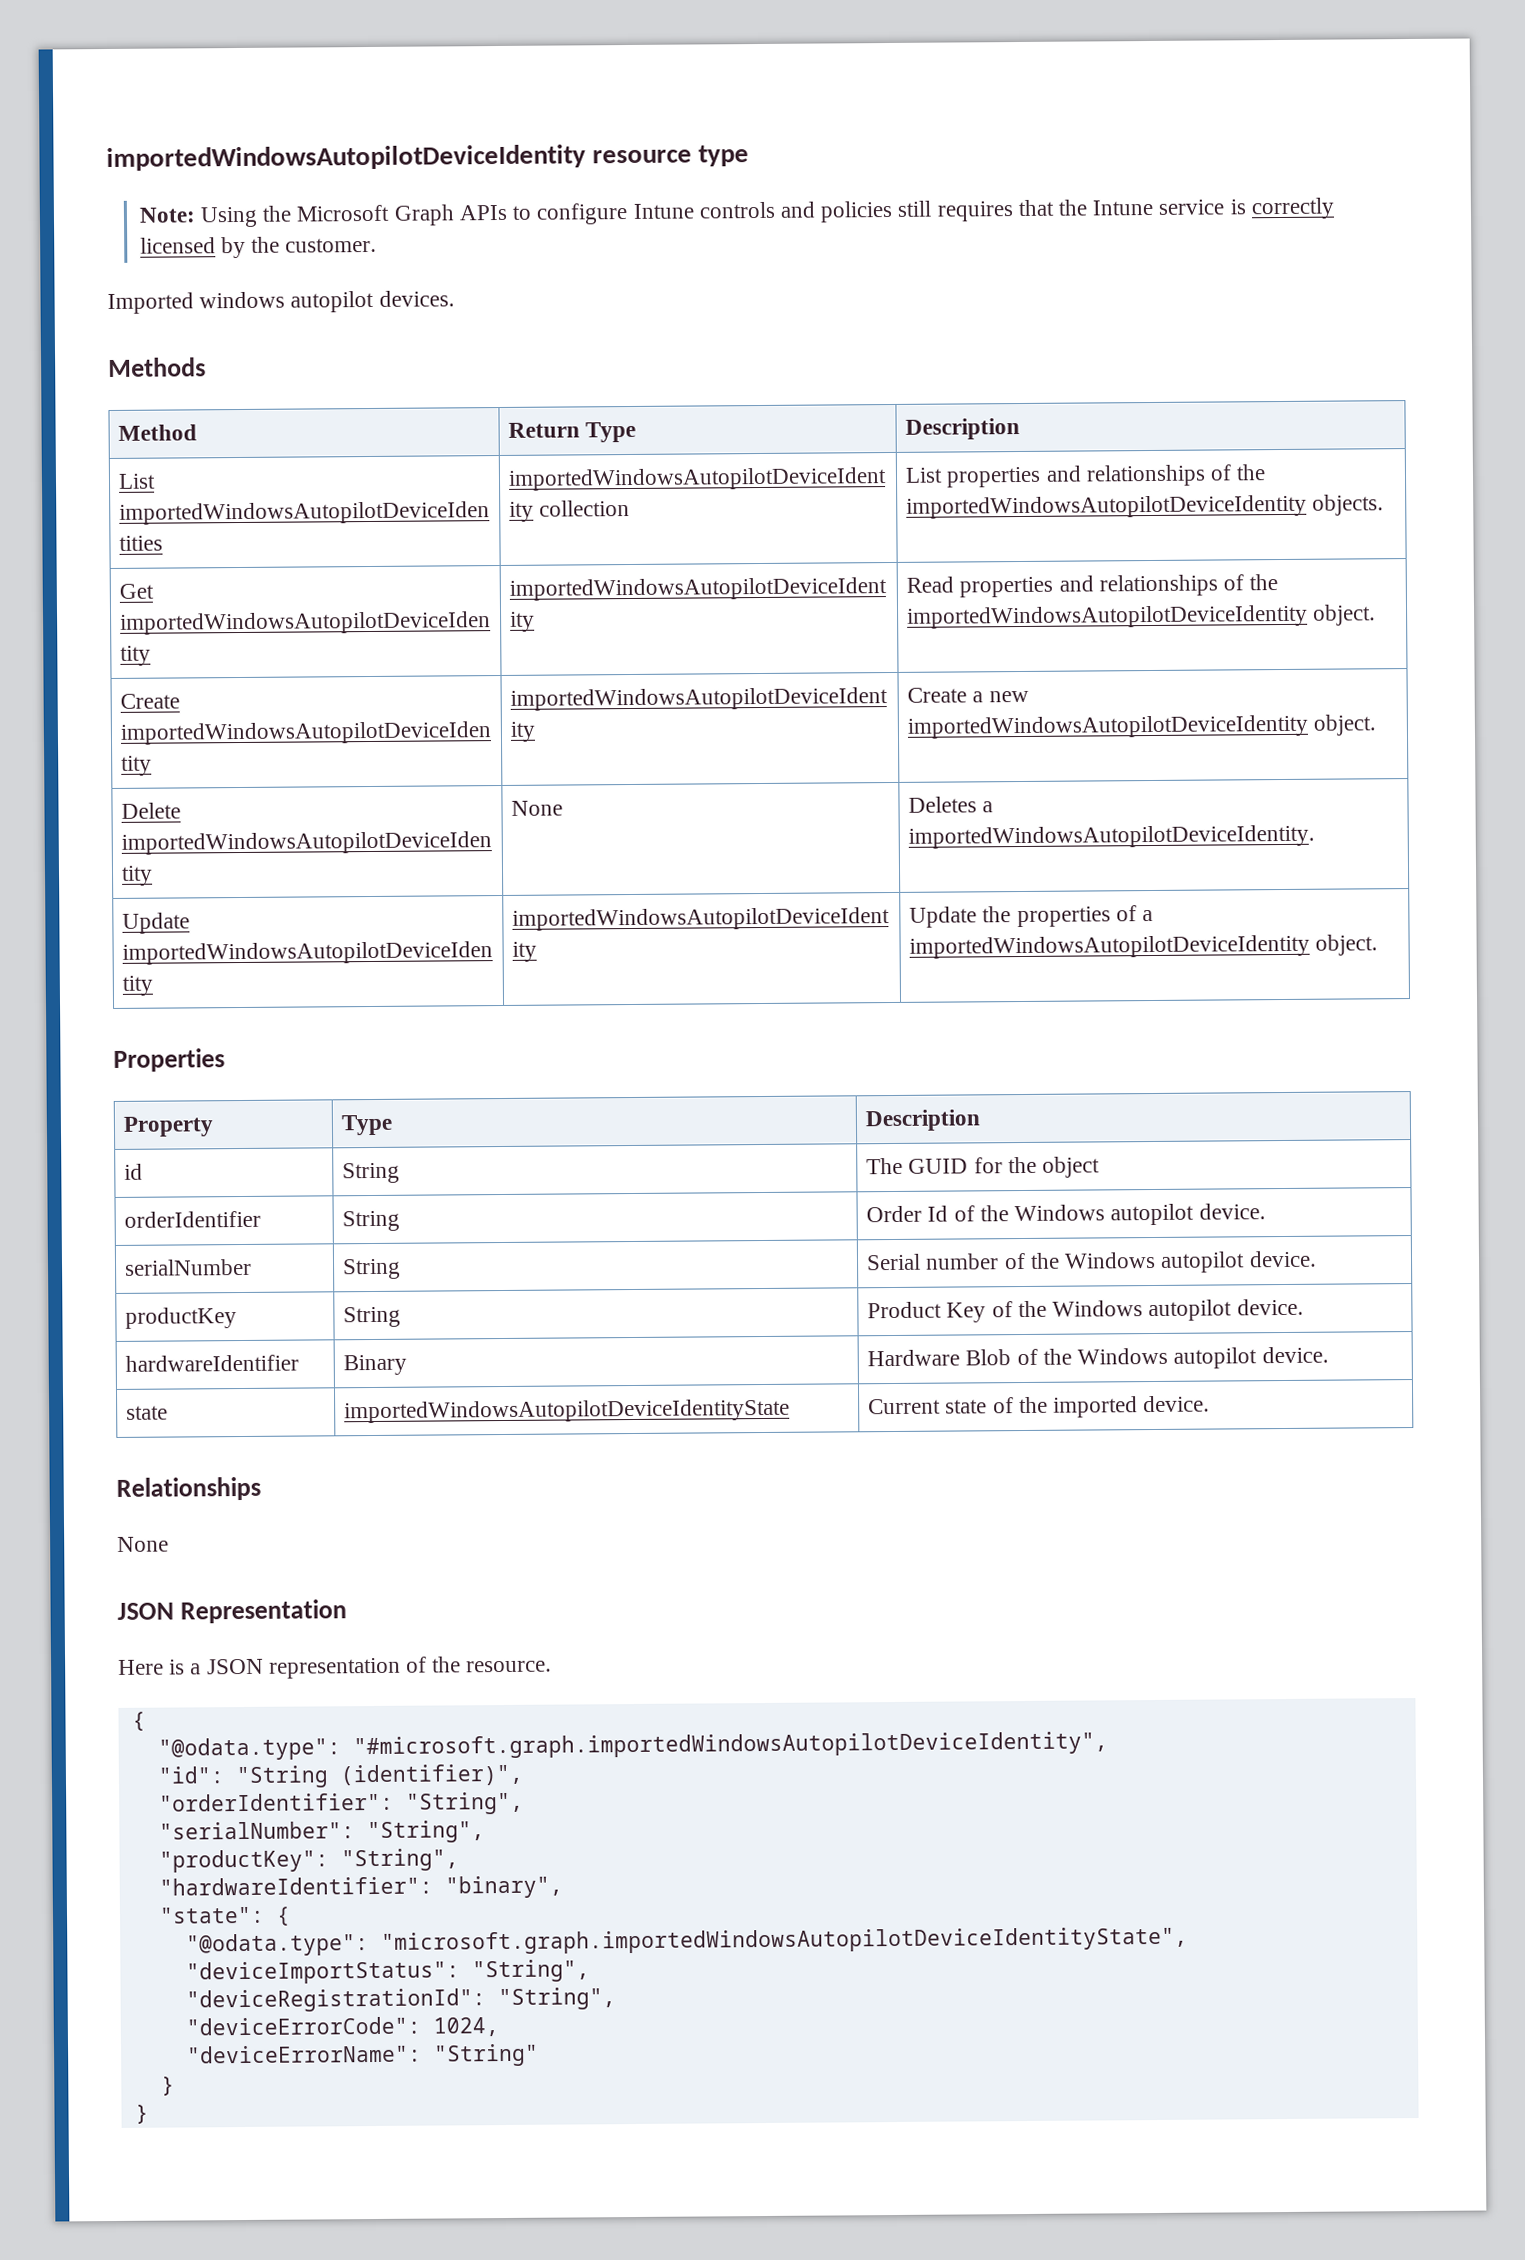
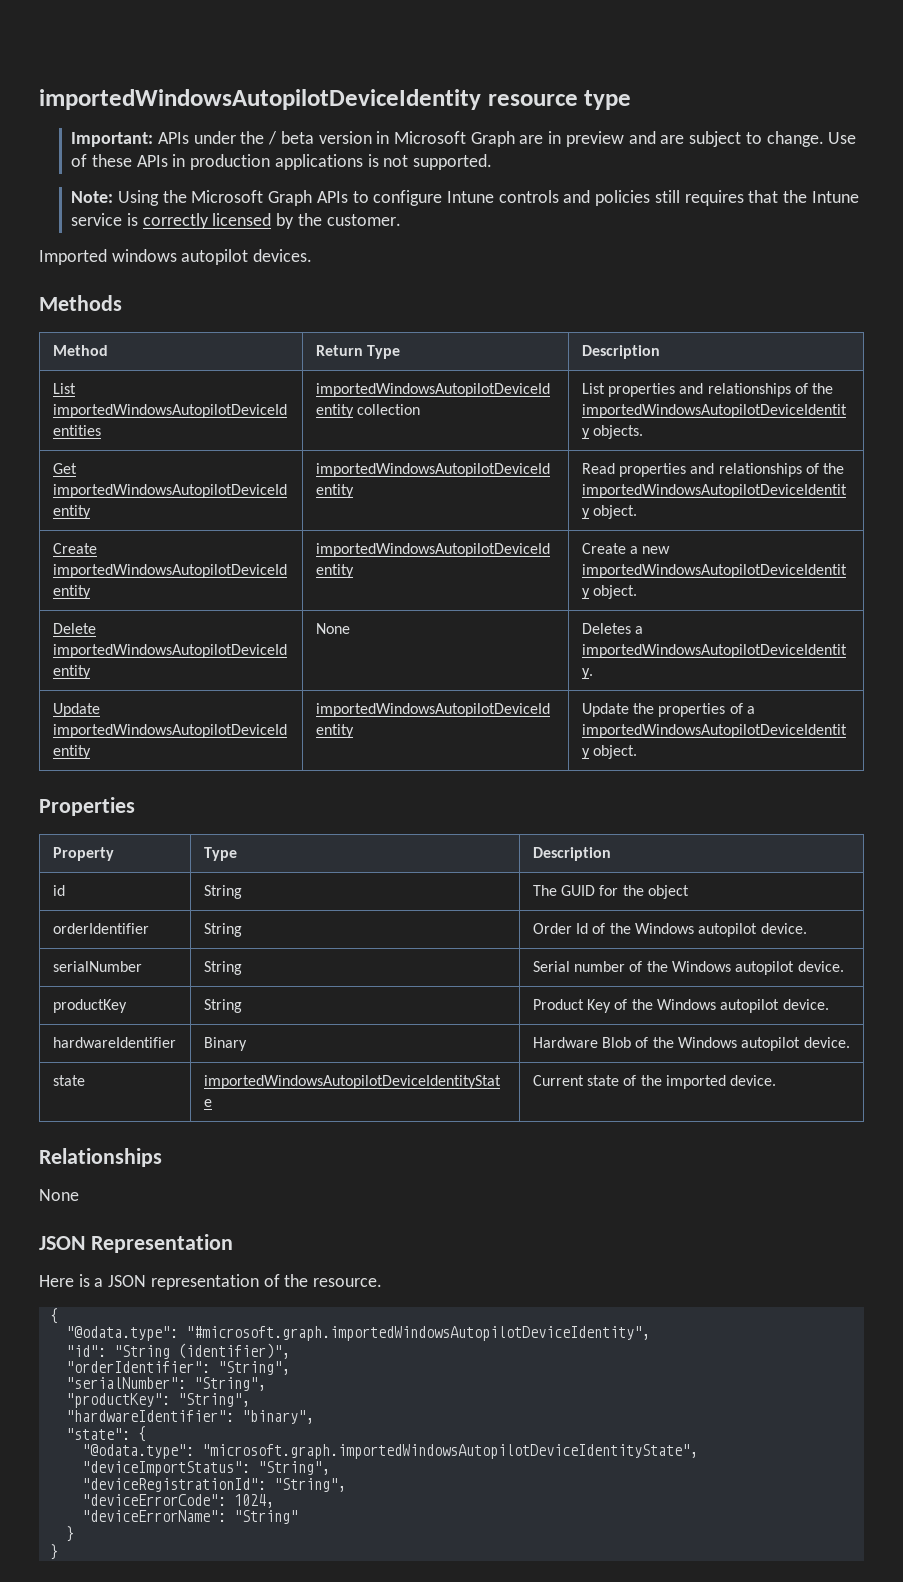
+ Important: APIs under the / beta version in Microsoft Graph are in preview and are subject to change. Use of these APIs in production applications is not supported.

